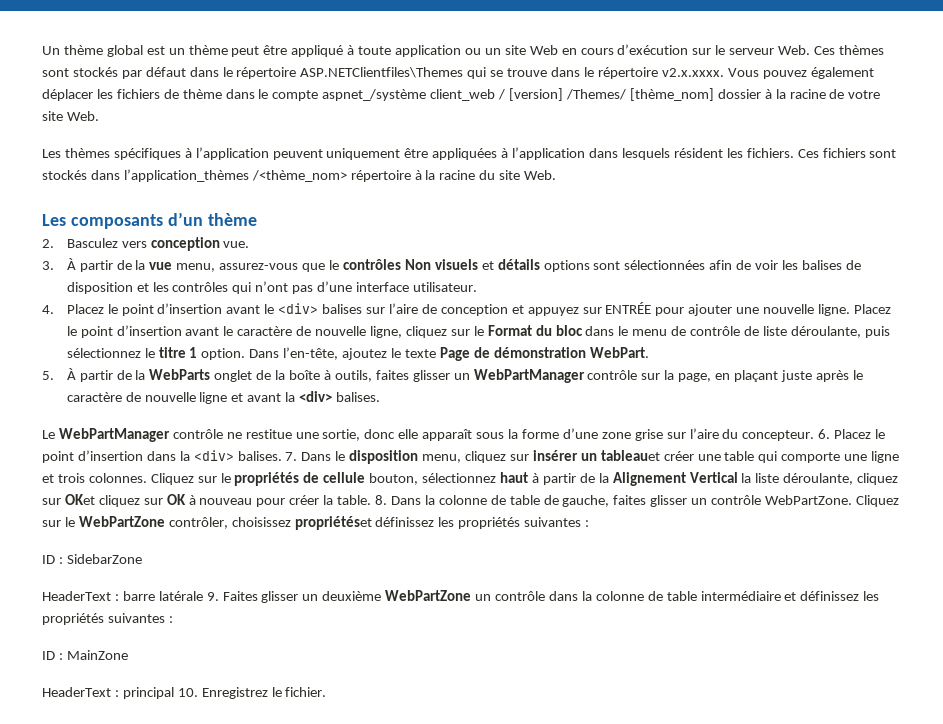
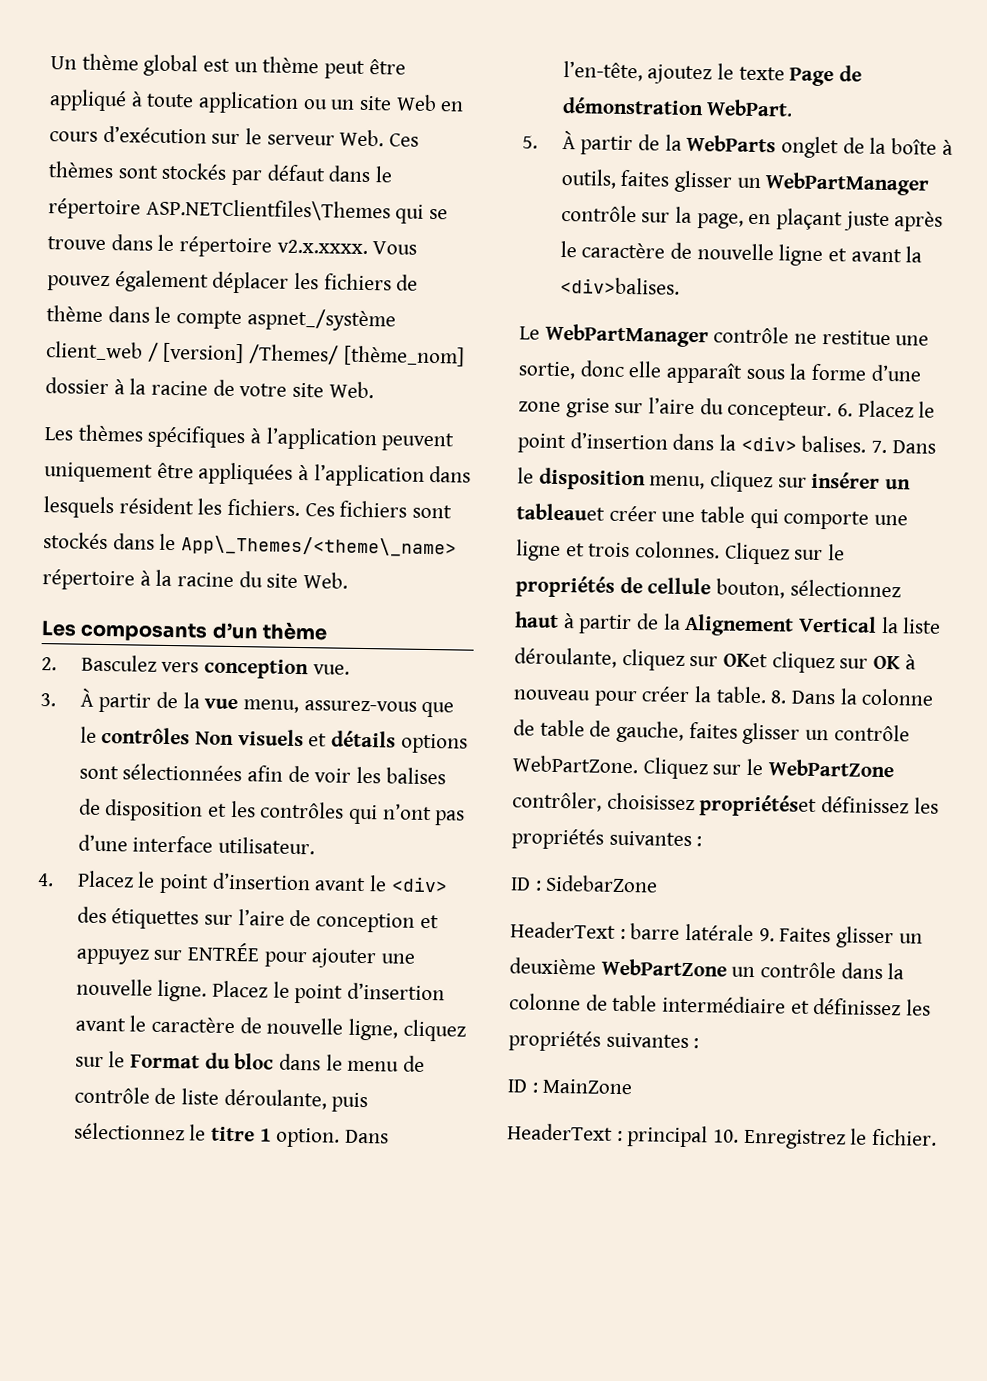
- Ces fichiers sont stockés dans l’application_thèmes /<thème_nom> répertoire à la racine du site Web.
+ Ces fichiers sont stockés dans le App\_Themes/<theme\_name> répertoire à la racine du site Web.
- 4. Placez le point d’insertion avant le <div> balises sur l’aire de conception et appuyez sur ENTRÉE pour ajouter une nouvelle ligne.
+ 4. Placez le point d’insertion avant le <div> des étiquettes sur l’aire de conception et appuyez sur ENTRÉE pour ajouter une nouvelle ligne.
- 5. À partir de la WebParts onglet de la boîte à outils, faites glisser un WebPartManager contrôle sur la page, en plaçant juste après le caractère de nouvelle ligne et avant la <div> balises.
+ 5. À partir de la WebParts onglet de la boîte à outils, faites glisser un WebPartManager contrôle sur la page, en plaçant juste après le caractère de nouvelle ligne et avant la <div>balises.

